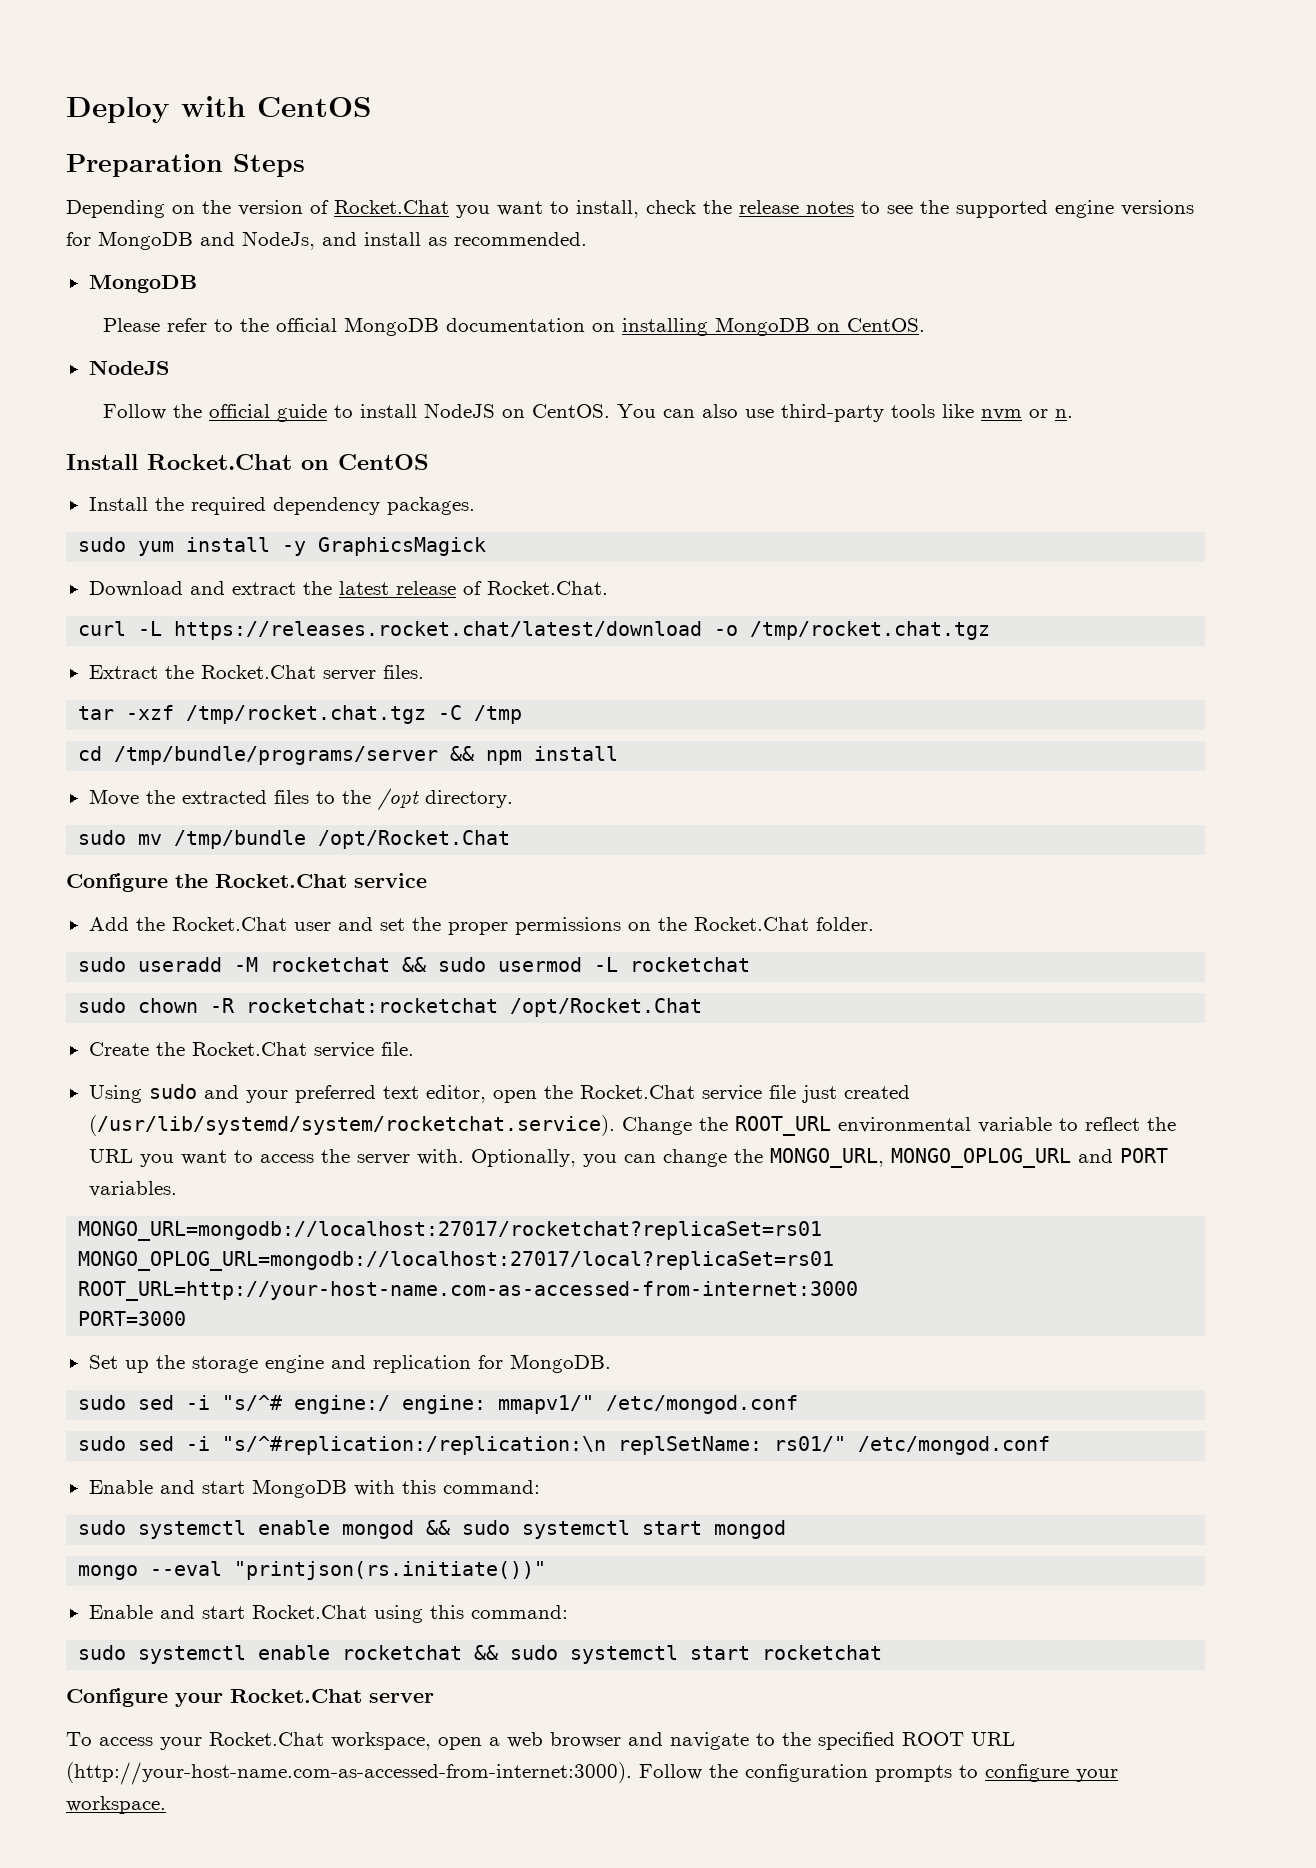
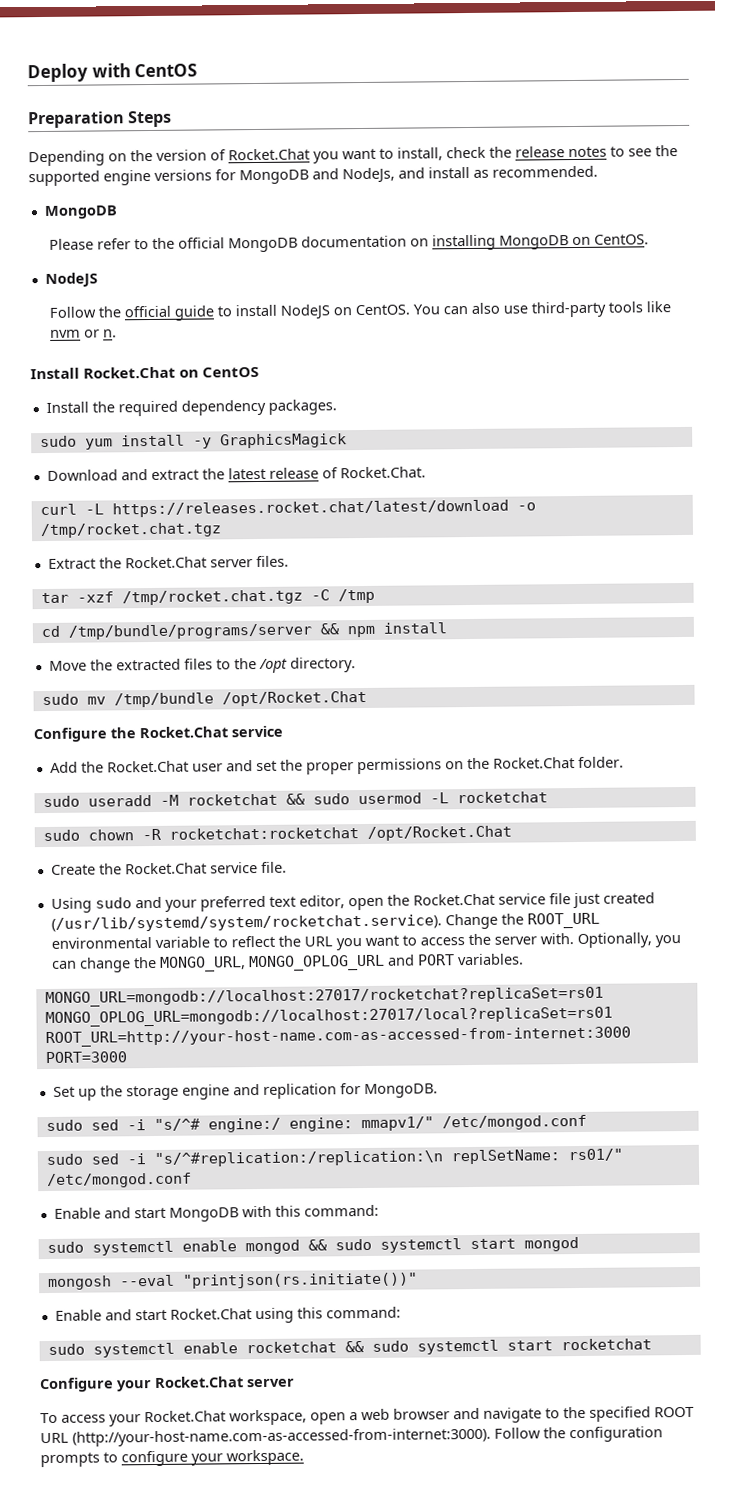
- mongo --eval "printjson(rs.initiate())"
+ mongosh --eval "printjson(rs.initiate())"

